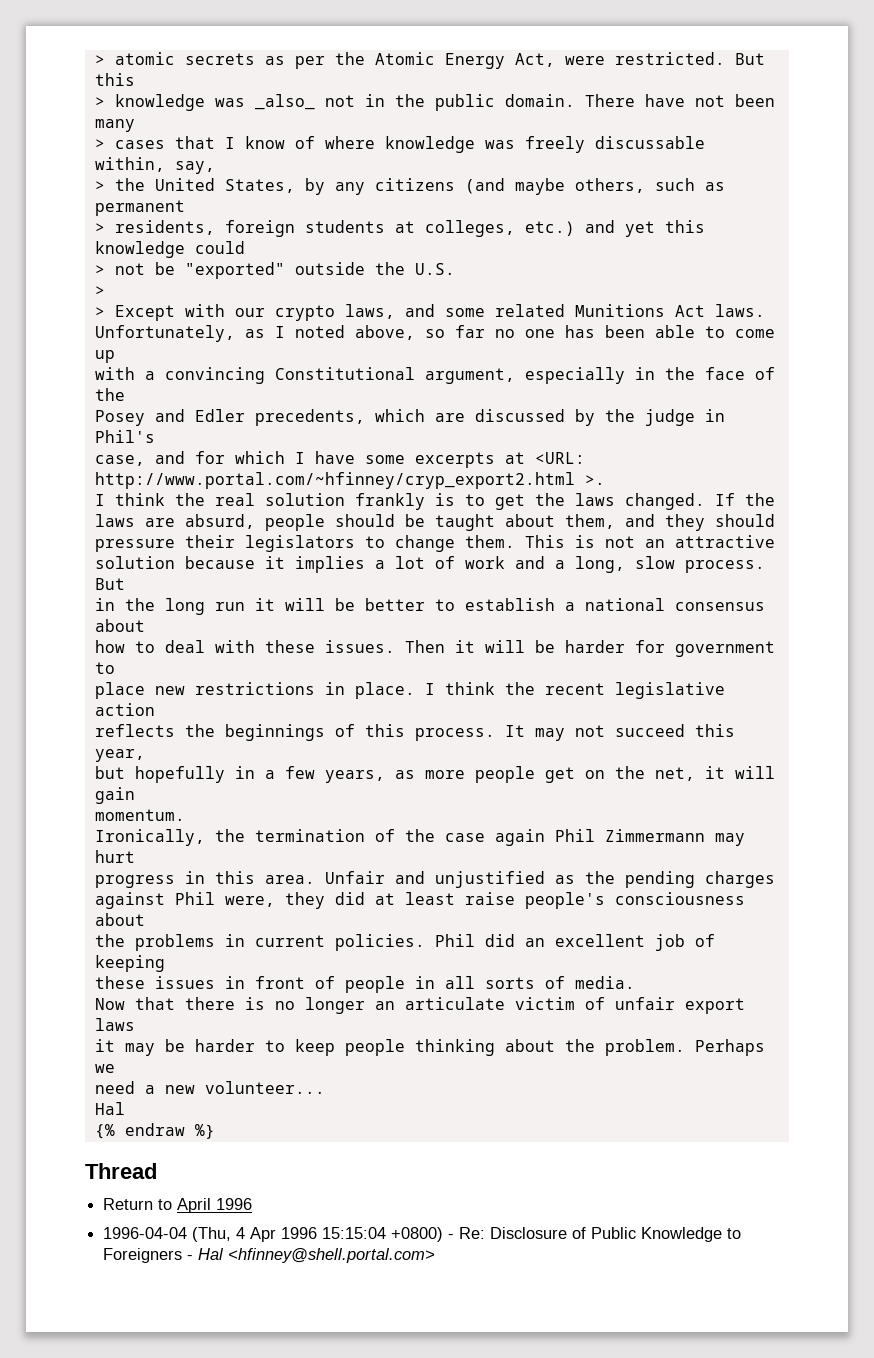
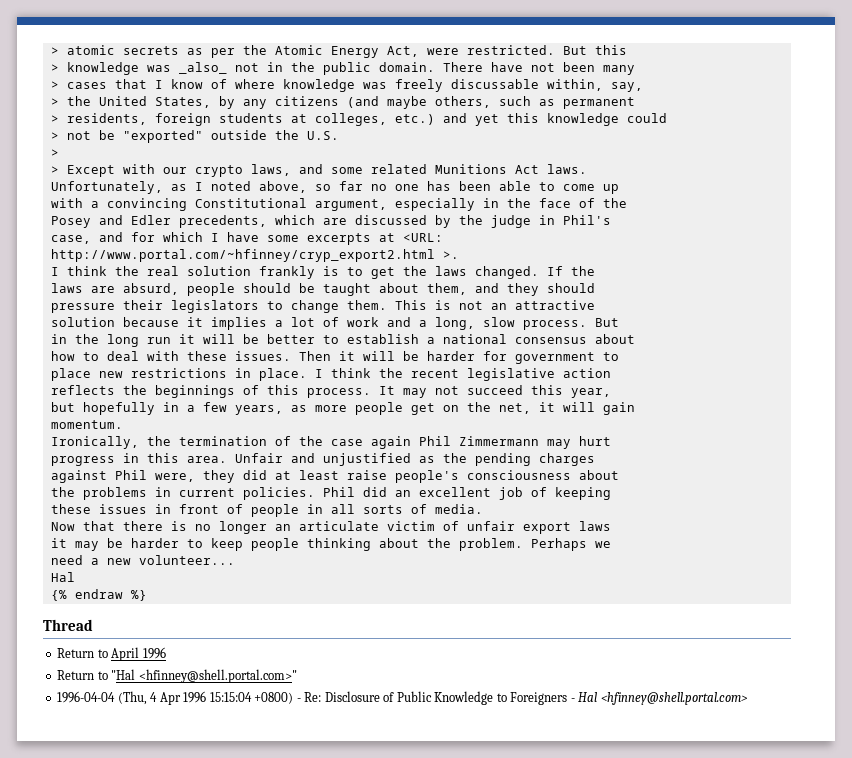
+ Return to "Hal <hfinney@shell.portal.com>"

